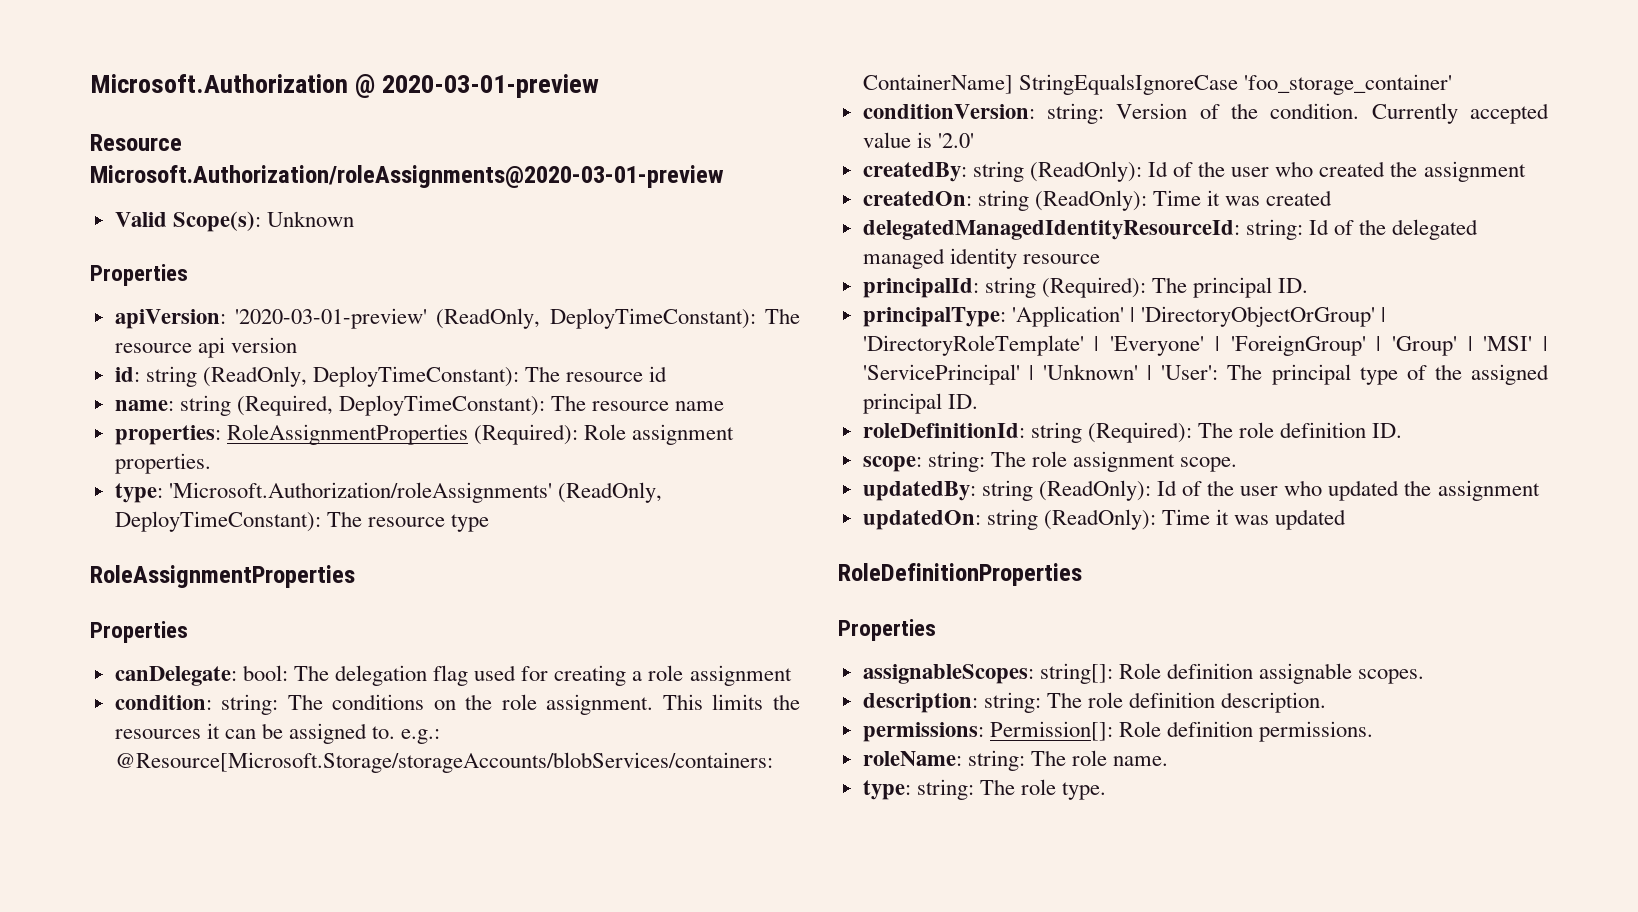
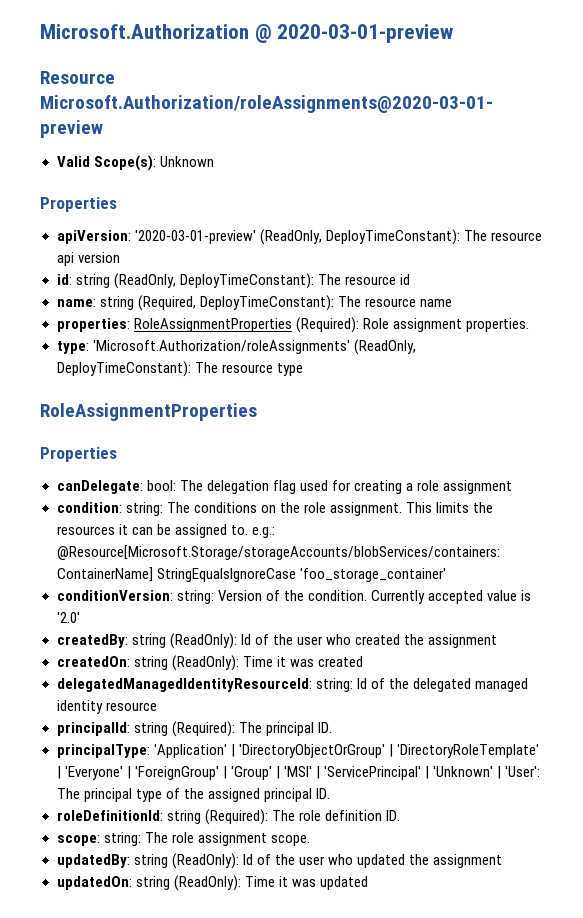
- RoleDefinitionProperties
- Properties
- assignableScopes: string[]: Role definition assignable scopes.
- description: string: The role definition description.
- permissions: Permission[]: Role definition permissions.
- roleName: string: The role name.
- type: string: The role type.

